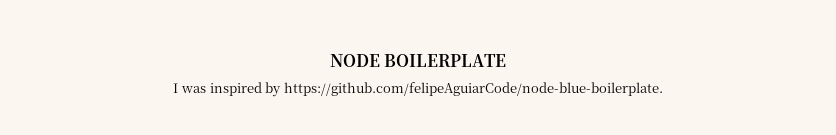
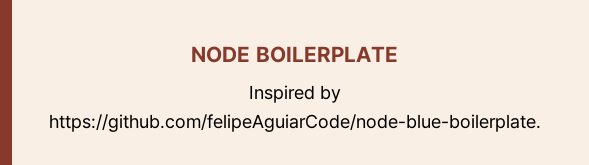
- I was inspired by https://github.com/felipeAguiarCode/node-blue-boilerplate.
+ Inspired by https://github.com/felipeAguiarCode/node-blue-boilerplate.

